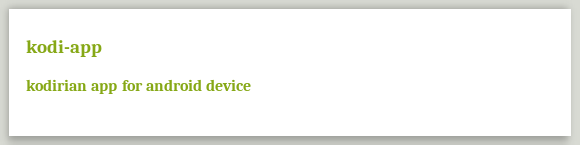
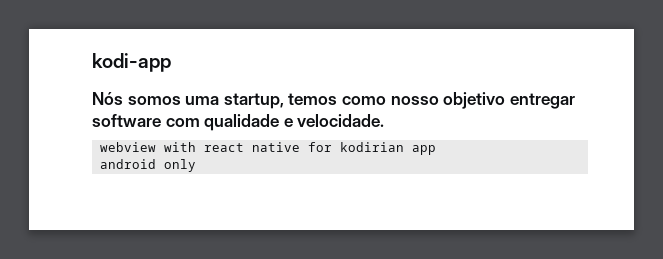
- kodirian app for android device
+ Nós somos uma startup, temos como nosso objetivo entregar software com qualidade e velocidade.
+ webview with react native for kodirian app
+ android only

